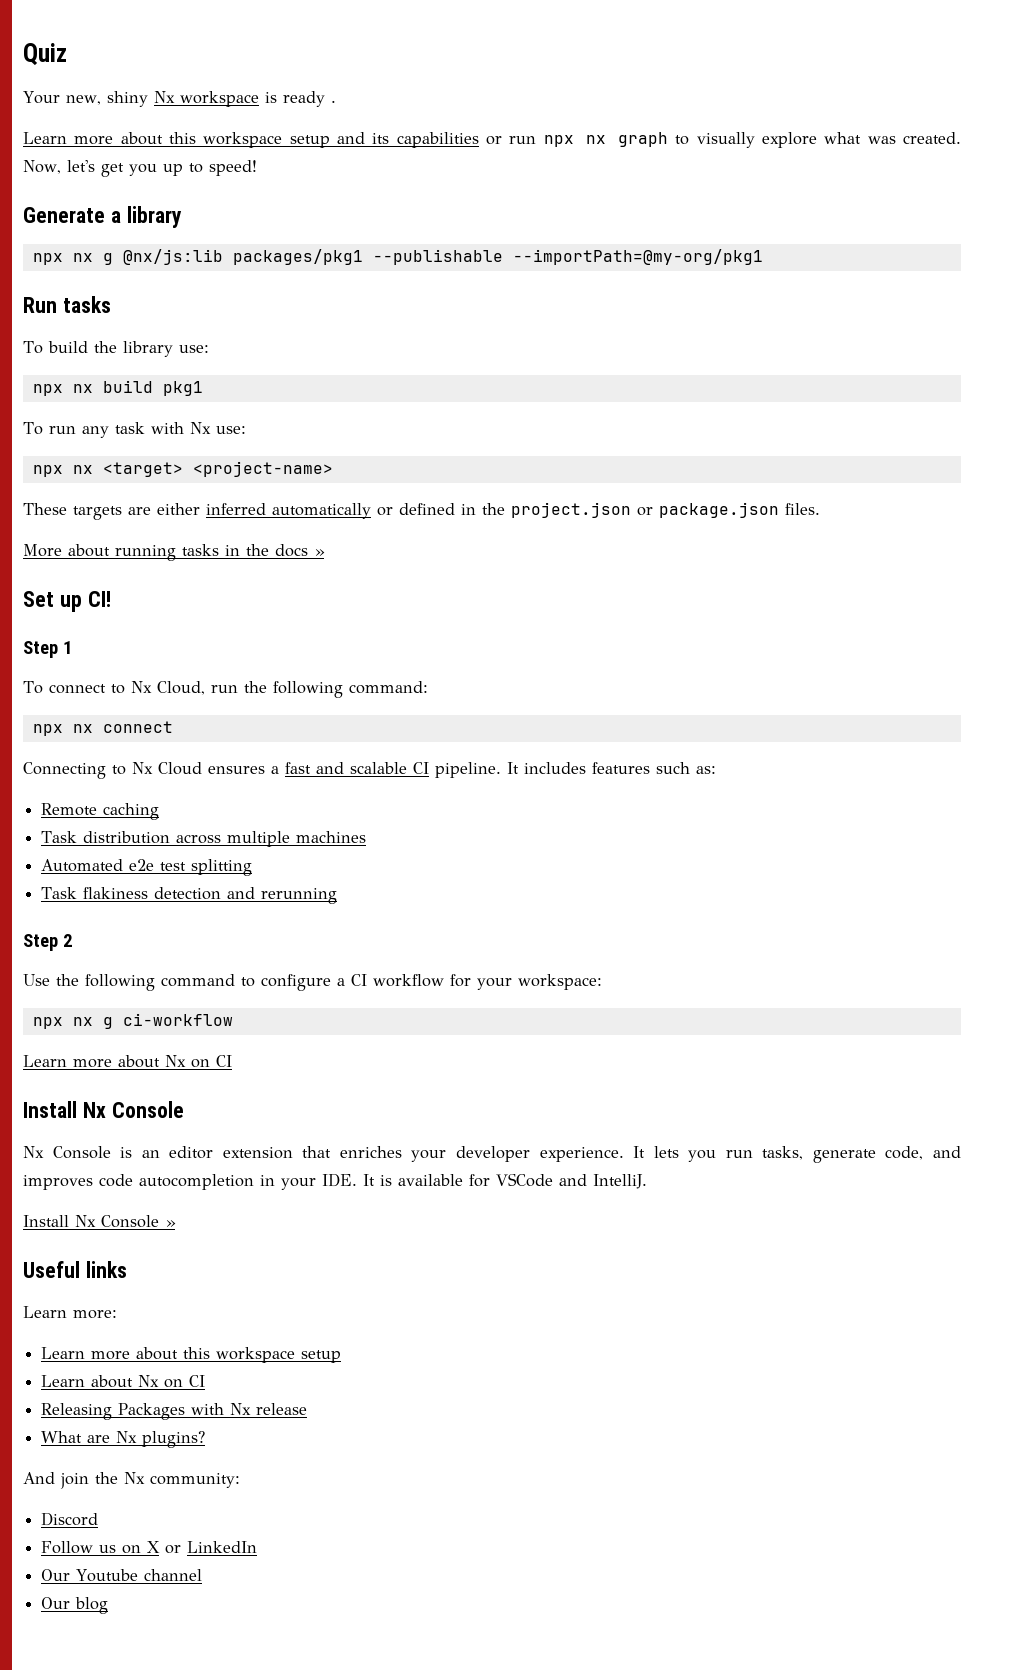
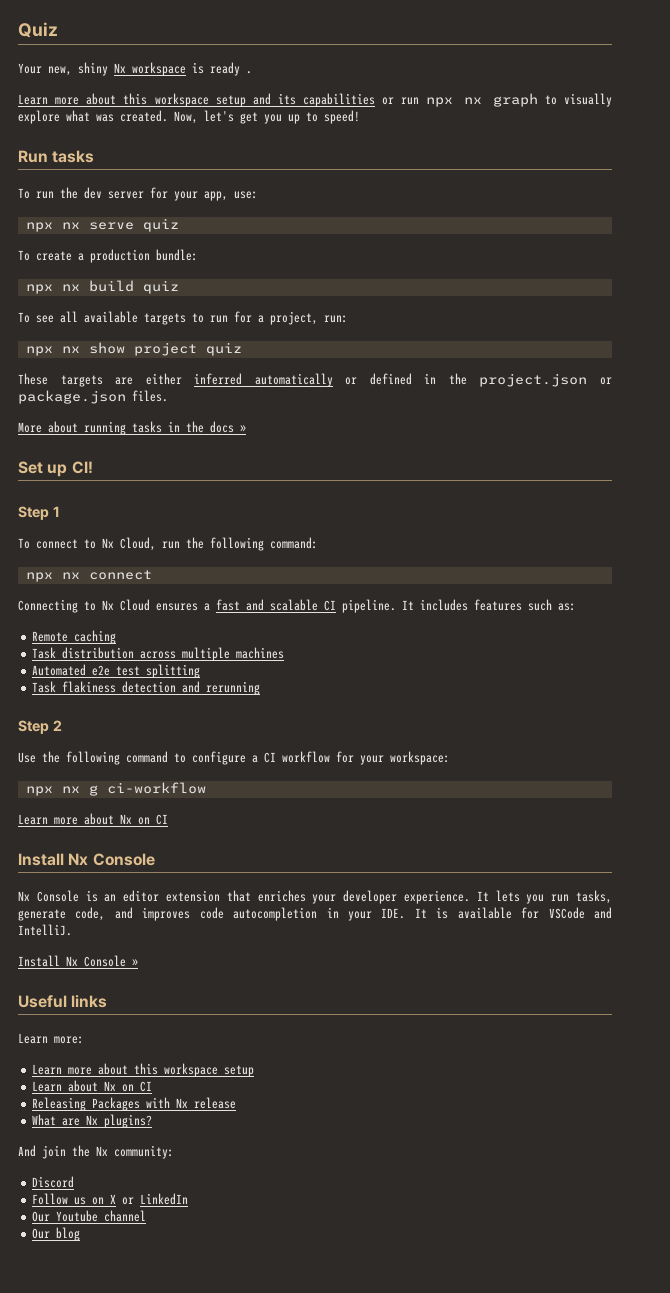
- Generate a library
- npx nx g @nx/js:lib packages/pkg1 --publishable --importPath=@my-org/pkg1
  Run tasks
- To build the library use:
- npx nx build pkg1
- To run any task with Nx use:
- npx nx <target> <project-name>
+ To run the dev server for your app, use:
+ npx nx serve quiz
+ To create a production bundle:
+ npx nx build quiz
+ To see all available targets to run for a project, run:
+ npx nx show project quiz

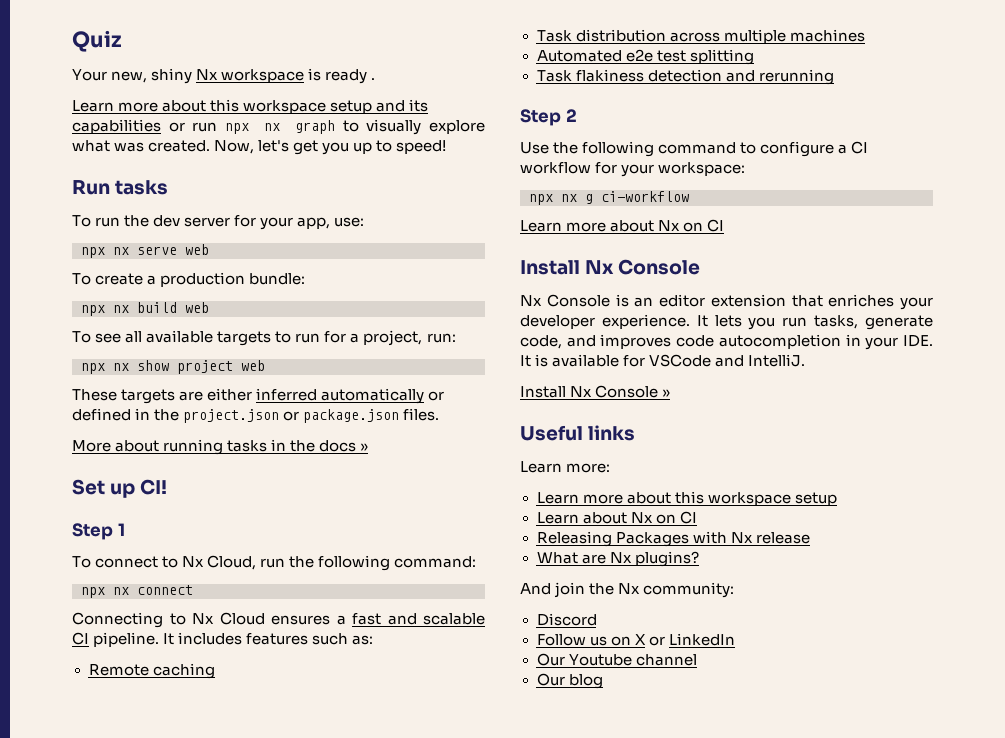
- npx nx serve quiz
+ npx nx serve web
- npx nx build quiz
+ npx nx build web
- npx nx show project quiz
+ npx nx show project web

